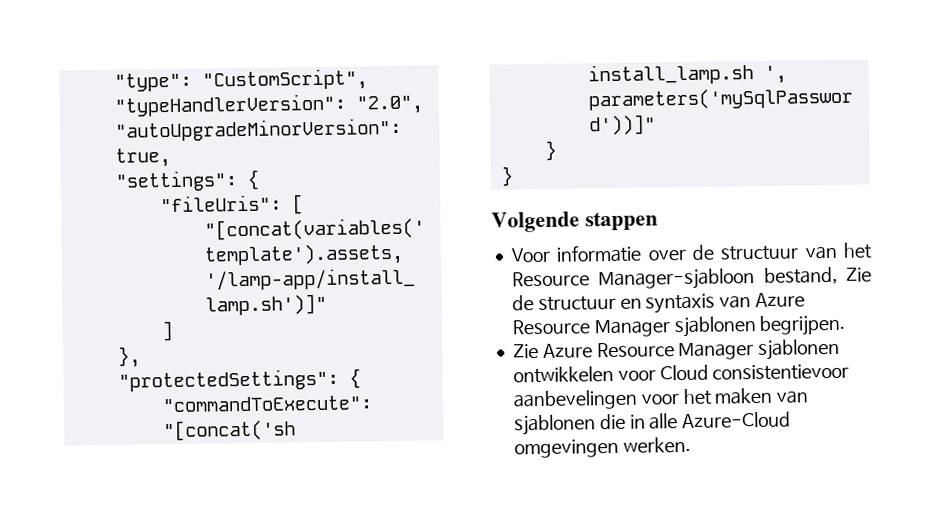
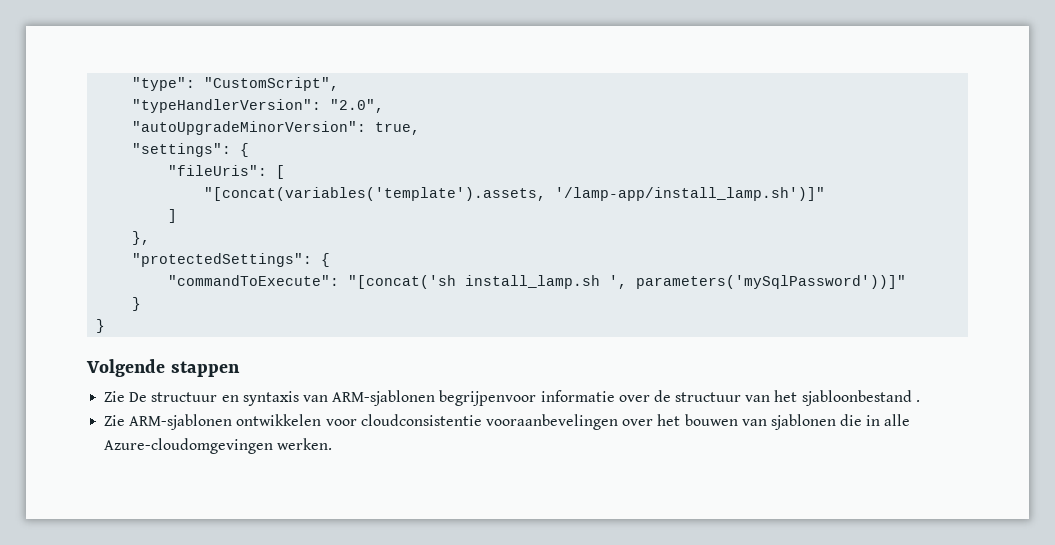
- Voor informatie over de structuur van het Resource Manager-sjabloon bestand, Zie de structuur en syntaxis van Azure Resource Manager sjablonen begrijpen.
- Zie Azure Resource Manager sjablonen ontwikkelen voor Cloud consistentievoor aanbevelingen voor het maken van sjablonen die in alle Azure-Cloud omgevingen werken.
+ Zie De structuur en syntaxis van ARM-sjablonen begrijpenvoor informatie over de structuur van het sjabloonbestand .
+ Zie ARM-sjablonen ontwikkelen voor cloudconsistentie vooraanbevelingen over het bouwen van sjablonen die in alle Azure-cloudomgevingen werken.

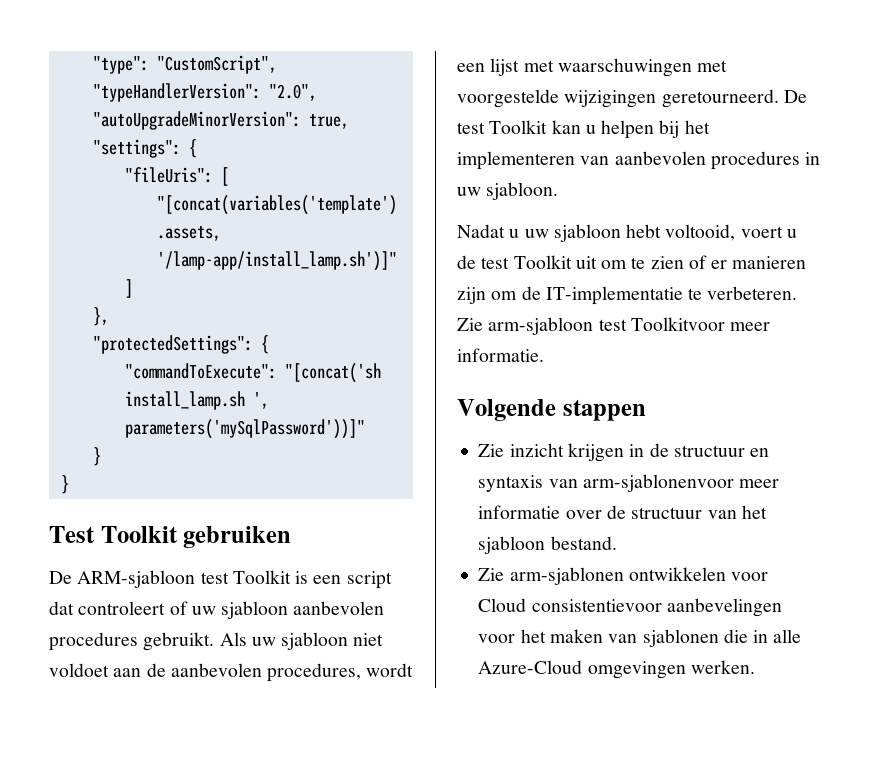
+ Test Toolkit gebruiken
+ De ARM-sjabloon test Toolkit is een script dat controleert of uw sjabloon aanbevolen procedures gebruikt. Als uw sjabloon niet voldoet aan de aanbevolen procedures, wordt een lijst met waarschuwingen met voorgestelde wijzigingen geretourneerd. De test Toolkit kan u helpen bij het implementeren van aanbevolen procedures in uw sjabloon.
+ Nadat u uw sjabloon hebt voltooid, voert u de test Toolkit uit om te zien of er manieren zijn om de IT-implementatie te verbeteren. Zie arm-sjabloon test Toolkitvoor meer informatie.
- Zie De structuur en syntaxis van ARM-sjablonen begrijpenvoor informatie over de structuur van het sjabloonbestand .
- Zie ARM-sjablonen ontwikkelen voor cloudconsistentie vooraanbevelingen over het bouwen van sjablonen die in alle Azure-cloudomgevingen werken.
+ Zie inzicht krijgen in de structuur en syntaxis van arm-sjablonenvoor meer informatie over de structuur van het sjabloon bestand.
+ Zie arm-sjablonen ontwikkelen voor Cloud consistentievoor aanbevelingen voor het maken van sjablonen die in alle Azure-Cloud omgevingen werken.

